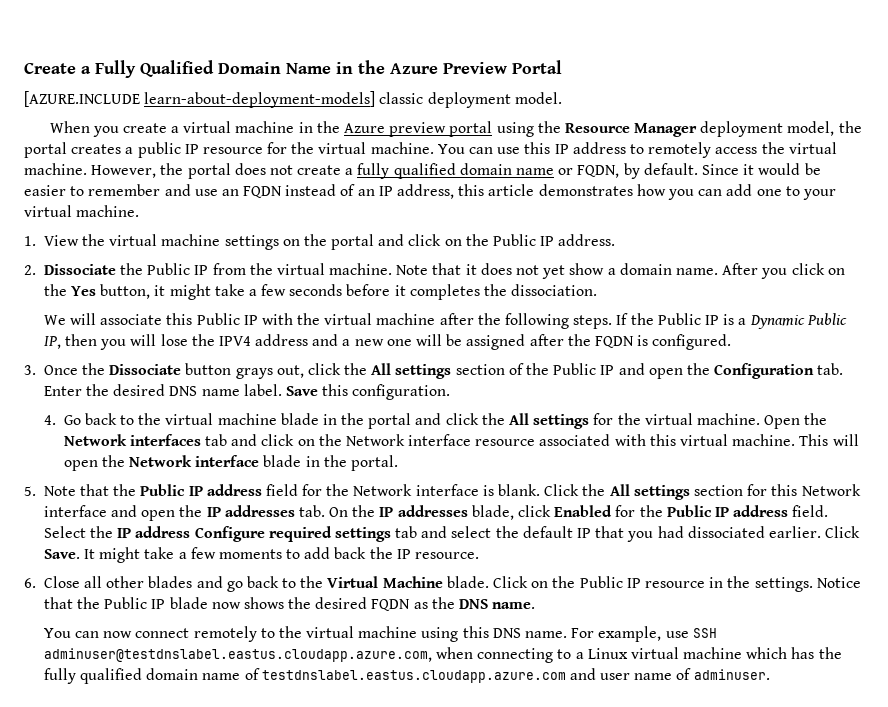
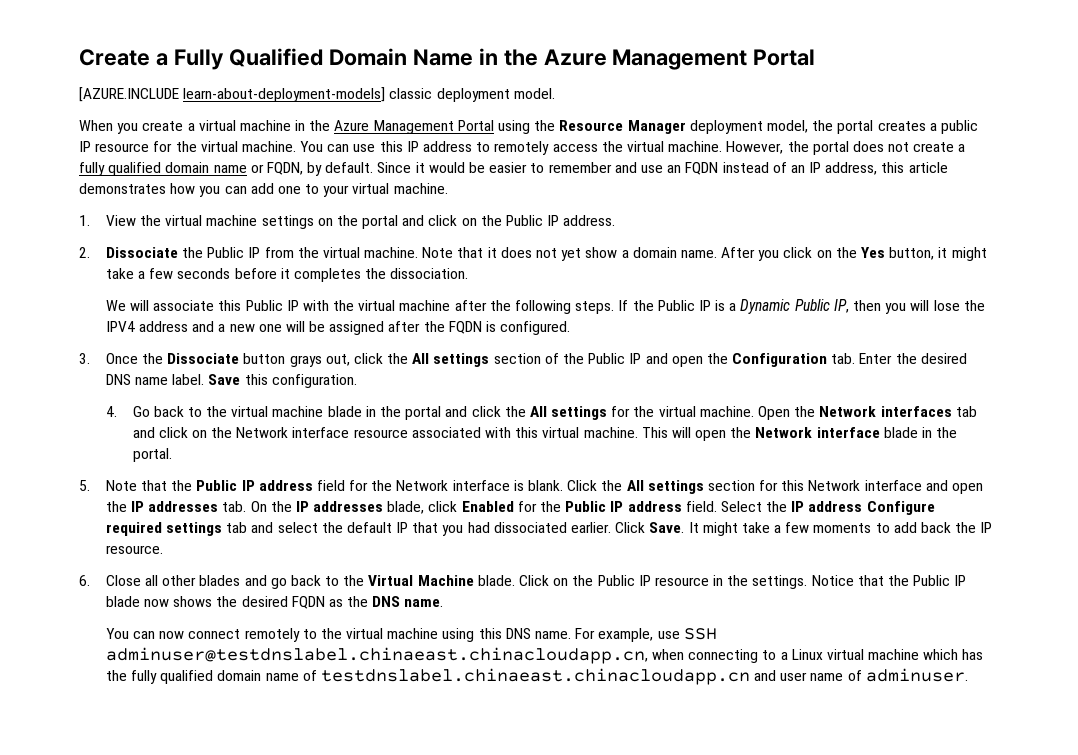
- Create a Fully Qualified Domain Name in the Azure Preview Portal
+ Create a Fully Qualified Domain Name in the Azure Management Portal
- When you create a virtual machine in the Azure preview portal using the Resource Manager deployment model, the portal creates a public IP resource for the virtual machine.
+ When you create a virtual machine in the Azure Management Portal using the Resource Manager deployment model, the portal creates a public IP resource for the virtual machine.
- For example, use SSH adminuser@testdnslabel.eastus.cloudapp.azure.com, when connecting to a Linux virtual machine which has the fully qualified domain name of testdnslabel.eastus.cloudapp.azure.com and user name of adminuser.
+ For example, use SSH adminuser@testdnslabel.chinaeast.chinacloudapp.cn, when connecting to a Linux virtual machine which has the fully qualified domain name of testdnslabel.chinaeast.chinacloudapp.cn and user name of adminuser.

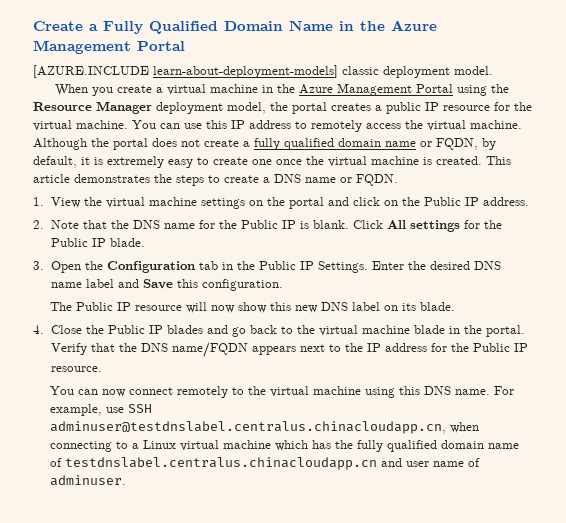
- However, the portal does not create a fully qualified domain name or FQDN, by default. Since it would be easier to remember and use an FQDN instead of an IP address, this article demonstrates how you can add one to your virtual machine.
+ Although the portal does not create a fully qualified domain name or FQDN, by default, it is extremely easy to create one once the virtual machine is created. This article demonstrates the steps to create a DNS name or FQDN.
- 2. Dissociate the Public IP from the virtual machine. Note that it does not yet show a domain name. After you click on the Yes button, it might take a few seconds before it completes the dissociation.
- We will associate this Public IP with the virtual machine after the following steps. If the Public IP is a Dynamic Public IP, then you will lose the IPV4 address and a new one will be assigned after the FQDN is configured.
- 3. Once the Dissociate button grays out, click the All settings section of the Public IP and open the Configuration tab. Enter the desired DNS name label. Save this configuration.
+ 2. Note that the DNS name for the Public IP is blank. Click All settings for the Public IP blade.
+ 3. Open the Configuration tab in the Public IP Settings. Enter the desired DNS name label and Save this configuration.
- 4. Go back to the virtual machine blade in the portal and click the All settings for the virtual machine. Open the Network interfaces tab and click on the Network interface resource associated with this virtual machine. This will open the Network interface blade in the portal.
- 5. Note that the Public IP address field for the Network interface is blank. Click the All settings section for this Network interface and open the IP addresses tab. On the IP addresses blade, click Enabled for the Public IP address field. Select the IP address Configure required settings tab and select the default IP that you had dissociated earlier. Click Save. It might take a few moments to add back the IP resource.
- 6. Close all other blades and go back to the Virtual Machine blade. Click on the Public IP resource in the settings. Notice that the Public IP blade now shows the desired FQDN as the DNS name.
+ The Public IP resource will now show this new DNS label on its blade.
+ 4. Close the Public IP blades and go back to the virtual machine blade in the portal. Verify that the DNS name/FQDN appears next to the IP address for the Public IP resource.
- For example, use SSH adminuser@testdnslabel.chinaeast.chinacloudapp.cn, when connecting to a Linux virtual machine which has the fully qualified domain name of testdnslabel.chinaeast.chinacloudapp.cn and user name of adminuser.
+ For example, use SSH adminuser@testdnslabel.centralus.chinacloudapp.cn, when connecting to a Linux virtual machine which has the fully qualified domain name of testdnslabel.centralus.chinacloudapp.cn and user name of adminuser.

